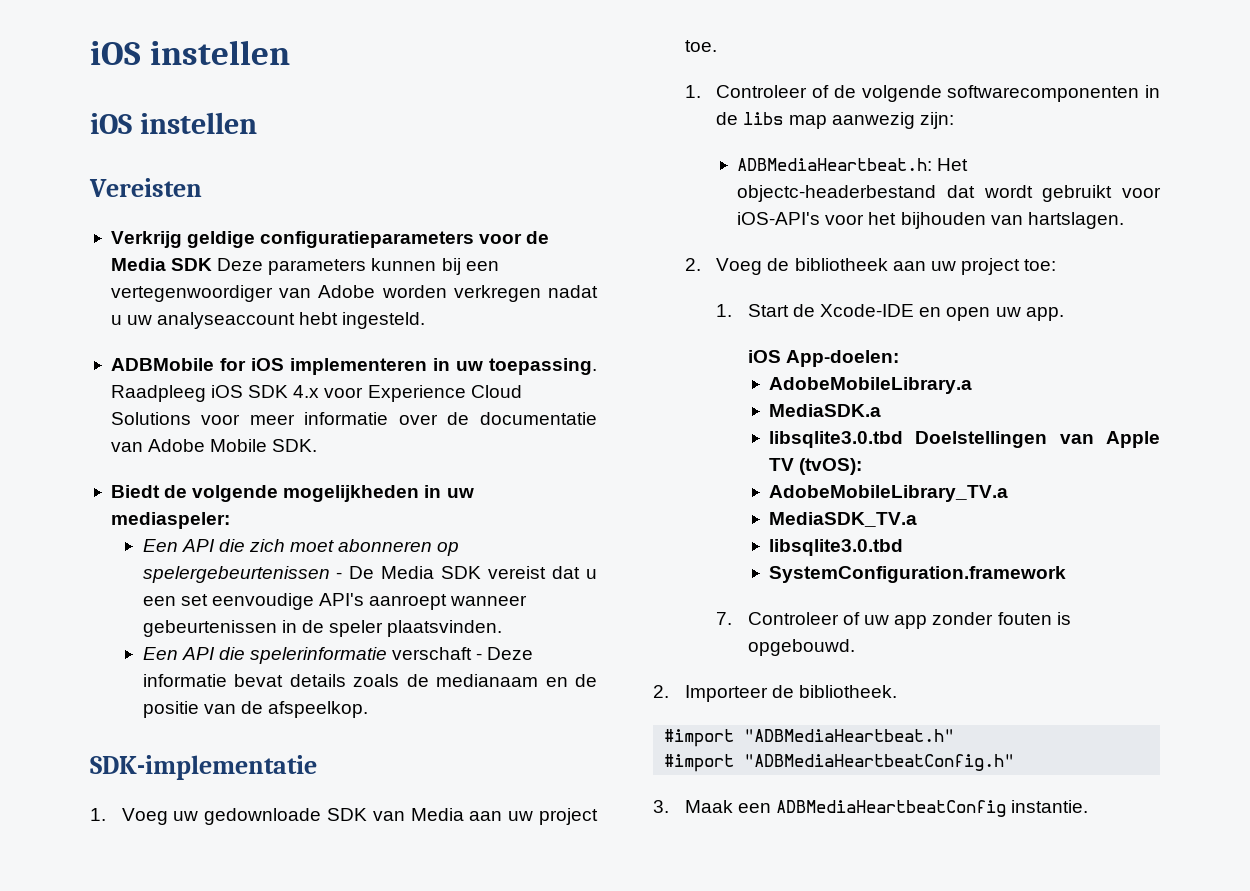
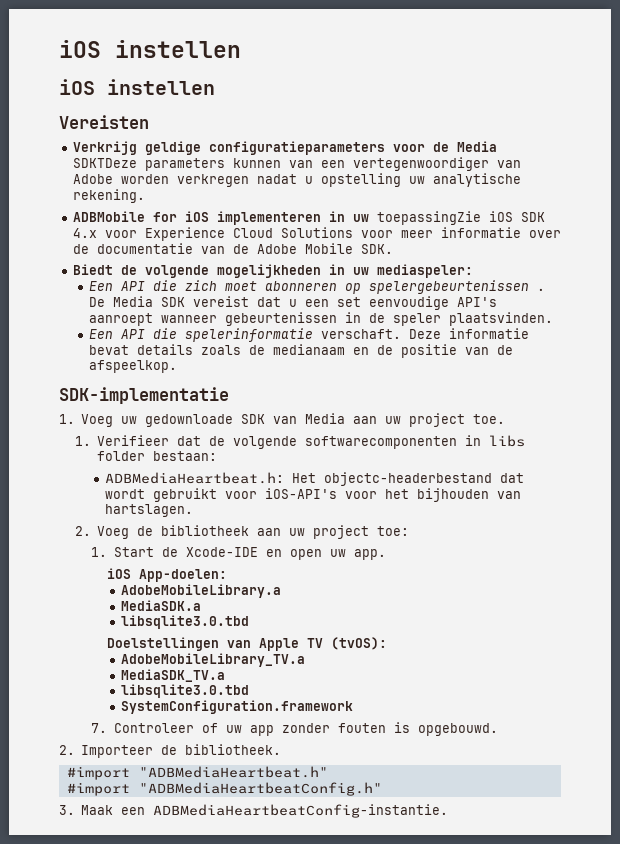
- Verkrijg geldige configuratieparameters voor de Media SDK Deze parameters kunnen bij een vertegenwoordiger van Adobe worden verkregen nadat u uw analyseaccount hebt ingesteld.
+ Verkrijg geldige configuratieparameters voor de Media SDKTDeze parameters kunnen van een vertegenwoordiger van Adobe worden verkregen nadat u opstelling uw analytische rekening.
- ADBMobile for iOS implementeren in uw toepassing. Raadpleeg iOS SDK 4.x voor Experience Cloud Solutions voor meer informatie over de documentatie van Adobe Mobile SDK.
+ ADBMobile for iOS implementeren in uw toepassingZie iOS SDK 4.x voor Experience Cloud Solutions voor meer informatie over de documentatie van de Adobe Mobile SDK.
- Een API die zich moet abonneren op spelergebeurtenissen - De Media SDK vereist dat u een set eenvoudige API's aanroept wanneer gebeurtenissen in de speler plaatsvinden.
+ Een API die zich moet abonneren op spelergebeurtenissen . De Media SDK vereist dat u een set eenvoudige API's aanroept wanneer gebeurtenissen in de speler plaatsvinden.
- Een API die spelerinformatie verschaft - Deze informatie bevat details zoals de medianaam en de positie van de afspeelkop.
+ Een API die spelerinformatie verschaft. Deze informatie bevat details zoals de medianaam en de positie van de afspeelkop.
- 1. Controleer of de volgende softwarecomponenten in de libs map aanwezig zijn:
+ 1. Verifieer dat de volgende softwarecomponenten in libs folder bestaan:
  MediaSDK.a
- libsqlite3.0.tbd Doelstellingen van Apple TV (tvOS):
+ libsqlite3.0.tbd
+ Doelstellingen van Apple TV (tvOS):
- 3. Maak een ADBMediaHeartbeatConfig instantie.
+ 3. Maak een ADBMediaHeartbeatConfig-instantie.

